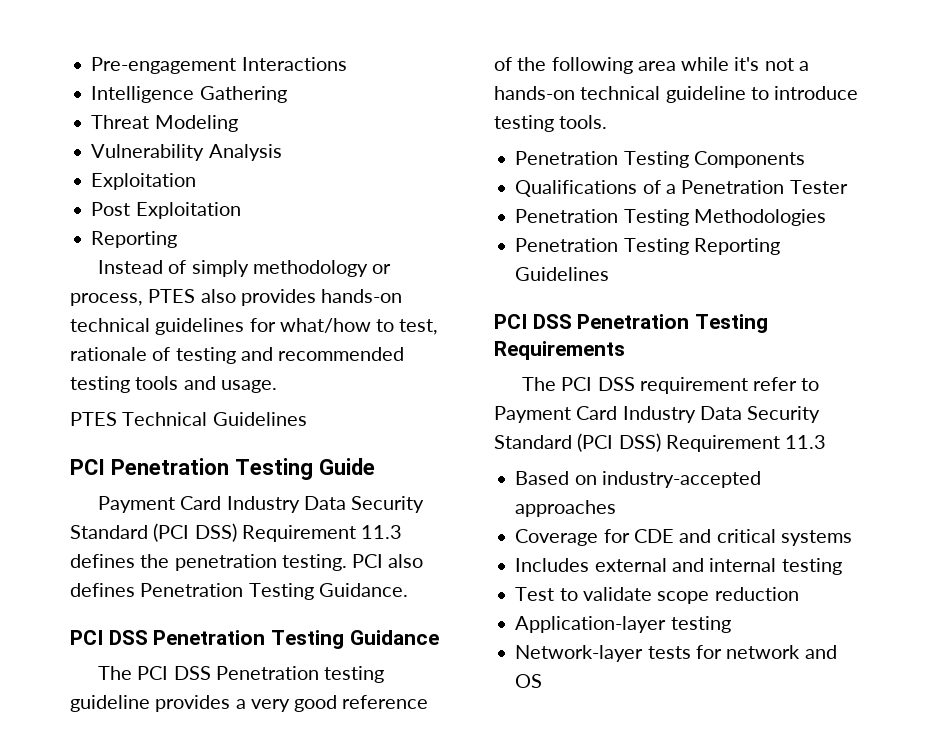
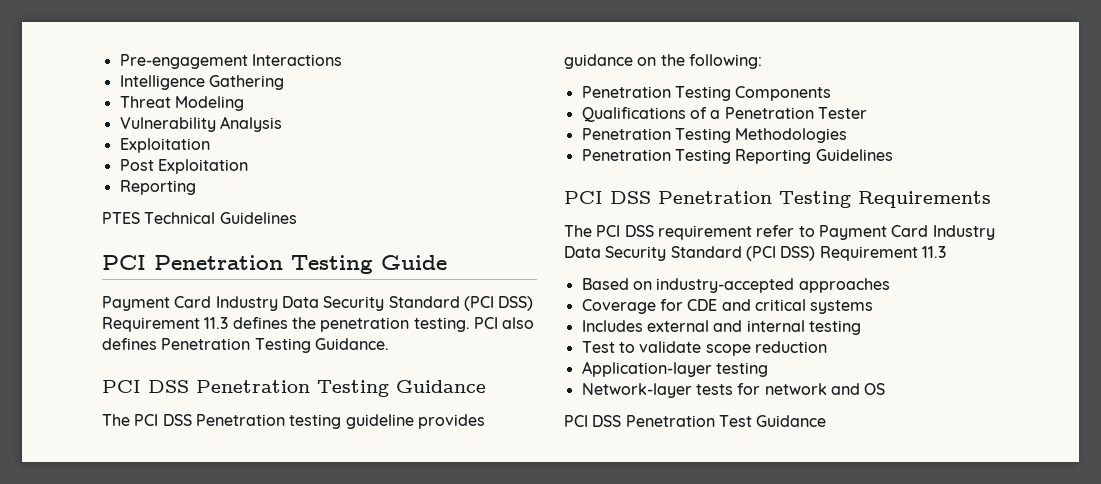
- Instead of simply methodology or process, PTES also provides hands-on technical guidelines for what/how to test, rationale of testing and recommended testing tools and usage.
- The PCI DSS Penetration testing guideline provides a very good reference of the following area while it's not a hands-on technical guideline to introduce testing tools.
+ The PCI DSS Penetration testing guideline provides guidance on the following:
+ PCI DSS Penetration Test Guidance

